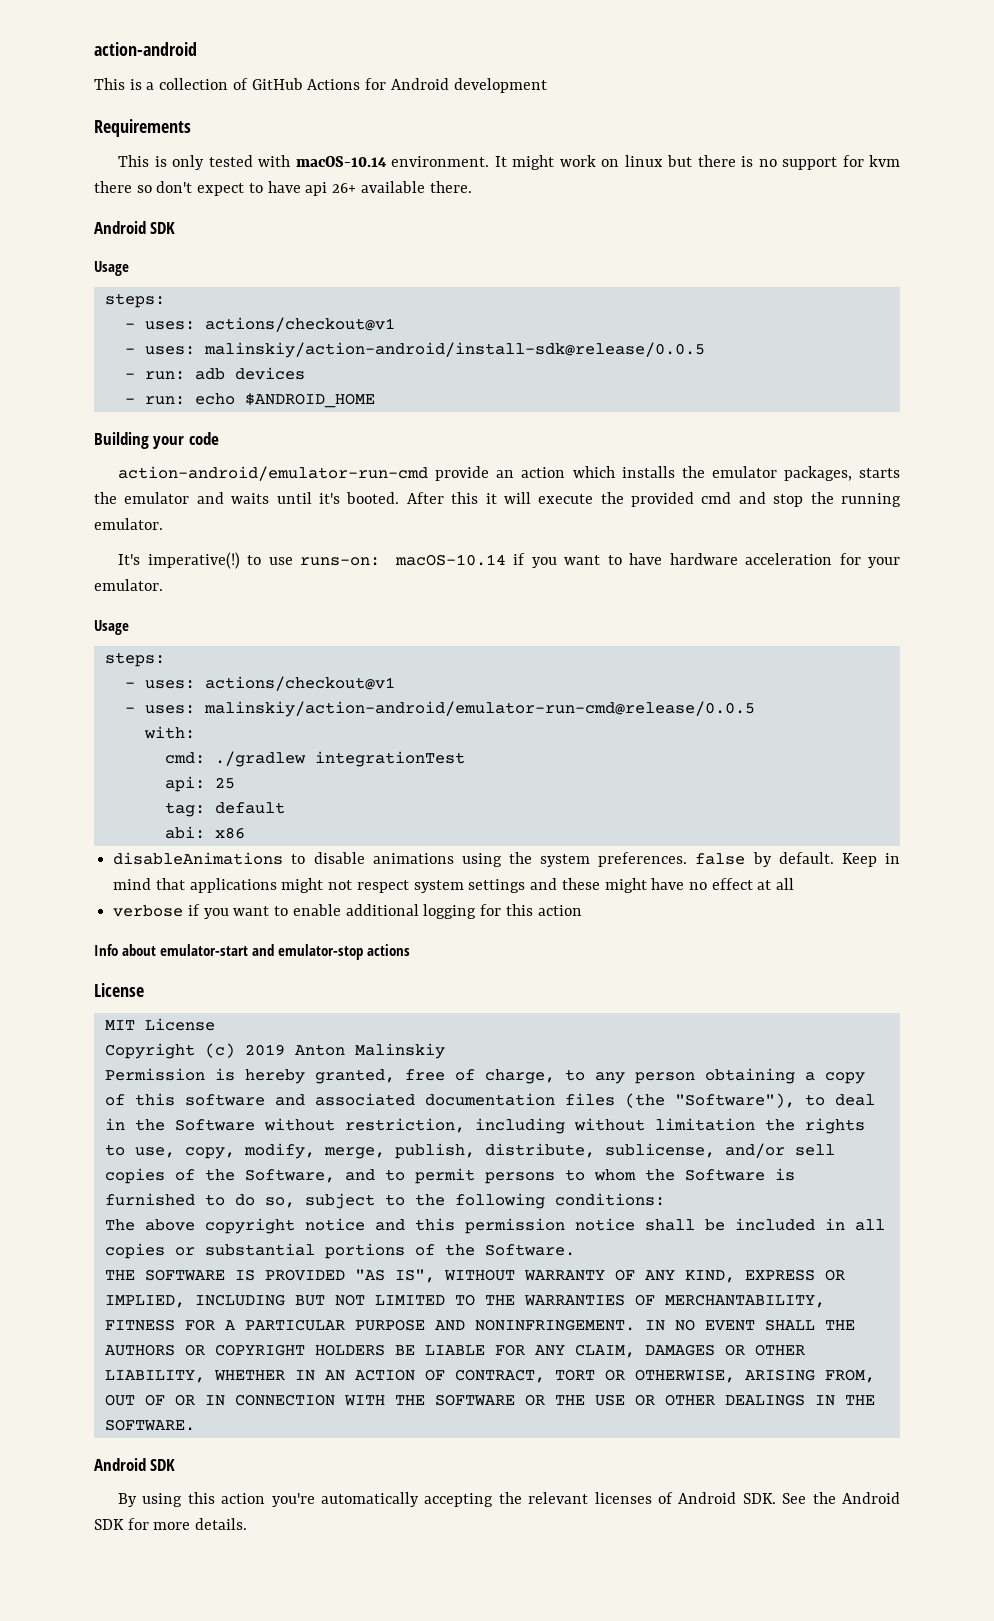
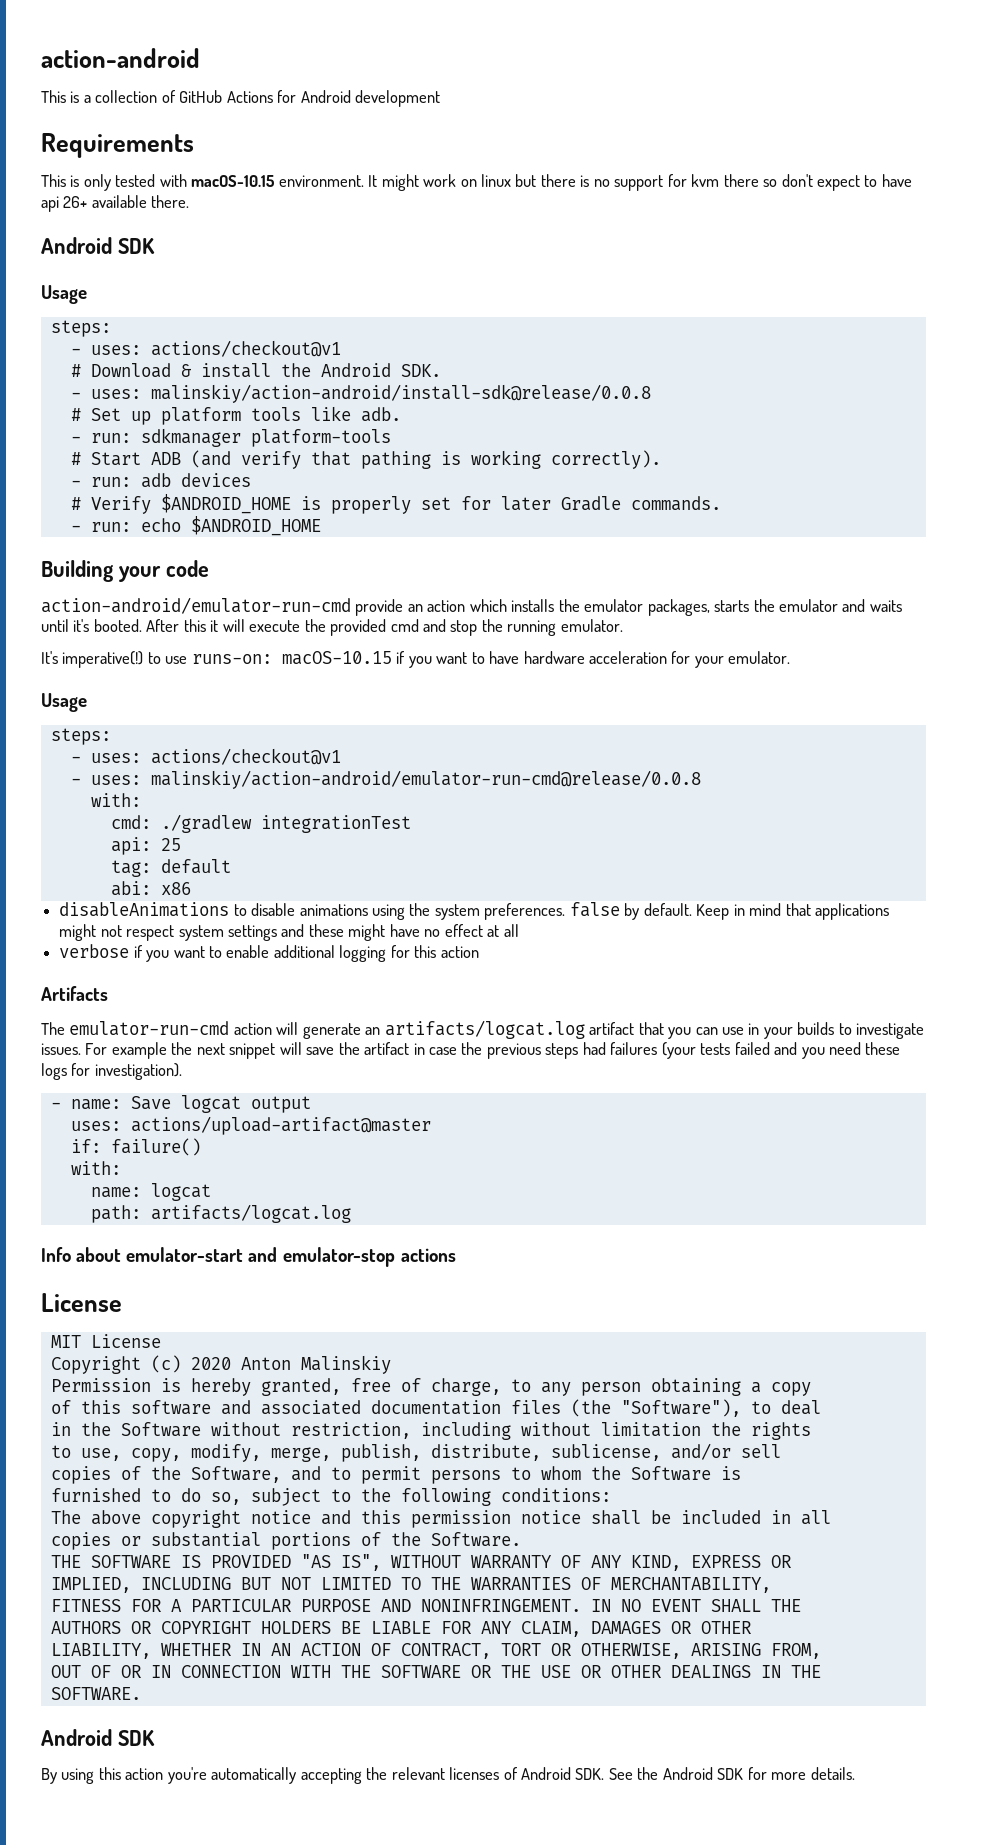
- This is only tested with macOS-10.14 environment.
+ This is only tested with macOS-10.15 environment.
- - uses: malinskiy/action-android/install-sdk@release/0.0.5
+ # Download & install the Android SDK.
+ - uses: malinskiy/action-android/install-sdk@release/0.0.8
+ # Set up platform tools like adb.
+ - run: sdkmanager platform-tools
+ # Start ADB (and verify that pathing is working correctly).
  - run: adb devices
+ # Verify $ANDROID_HOME is properly set for later Gradle commands.
- It's imperative(!) to use runs-on: macOS-10.14 if you want to have hardware acceleration for your emulator.
+ It's imperative(!) to use runs-on: macOS-10.15 if you want to have hardware acceleration for your emulator.
- - uses: malinskiy/action-android/emulator-run-cmd@release/0.0.5
+ - uses: malinskiy/action-android/emulator-run-cmd@release/0.0.8
+ Artifacts
+ The emulator-run-cmd action will generate an artifacts/logcat.log artifact that you can use in your builds to investigate issues. For example the next snippet will save the artifact in case the previous steps had failures (your tests failed and you need these logs for investigation).
+ - name: Save logcat output
+ uses: actions/upload-artifact@master
+ if: failure()
+ with:
+ name: logcat
+ path: artifacts/logcat.log
- Copyright (c) 2019 Anton Malinskiy
+ Copyright (c) 2020 Anton Malinskiy

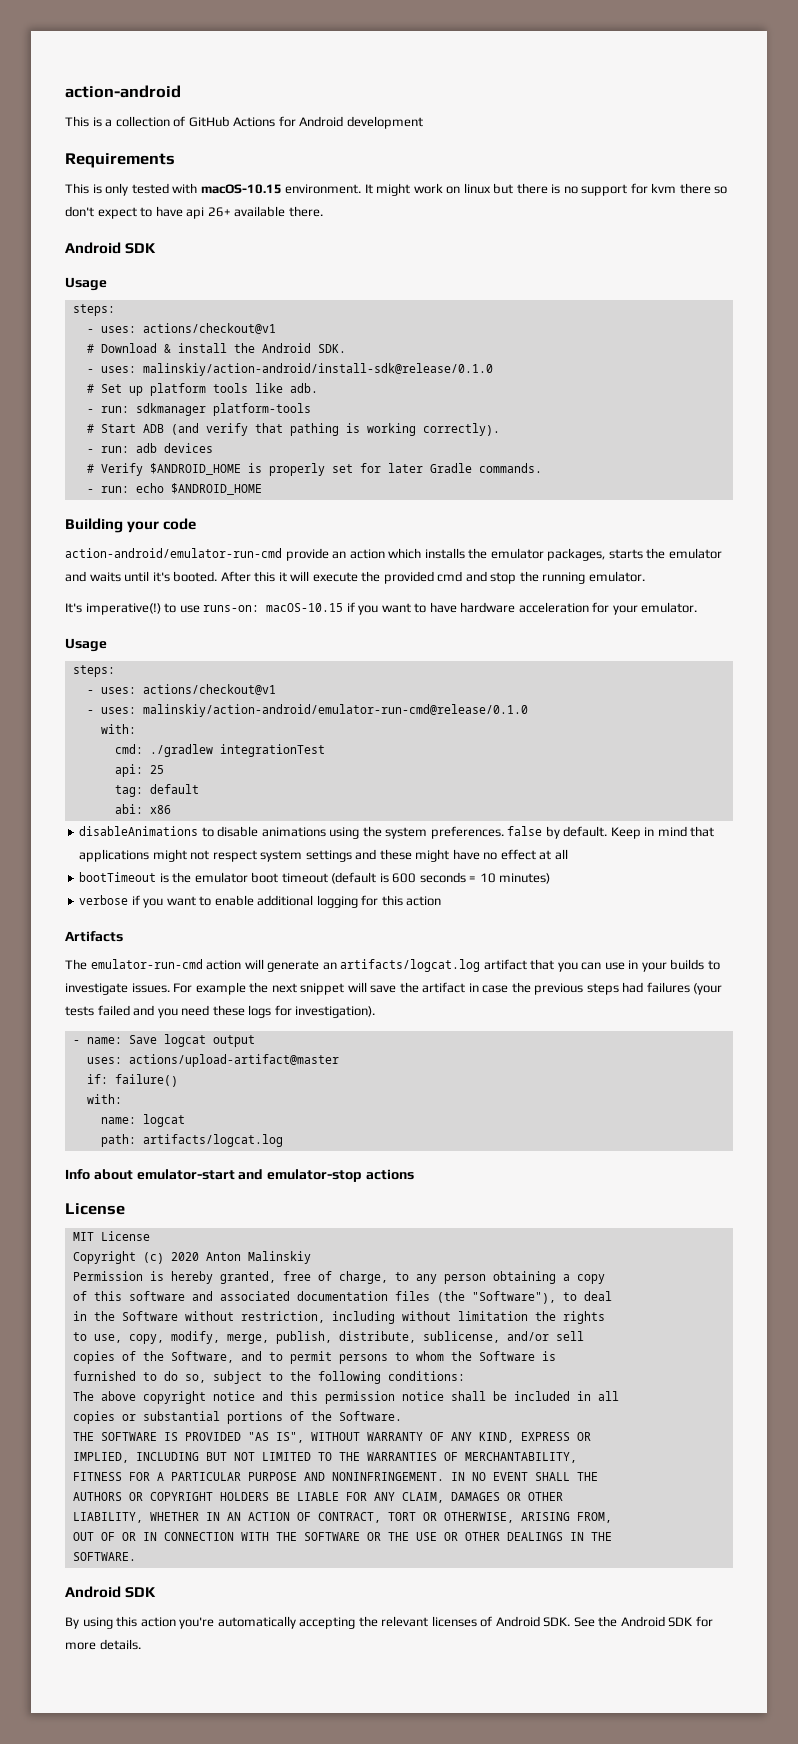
- - uses: malinskiy/action-android/install-sdk@release/0.0.8
+ - uses: malinskiy/action-android/install-sdk@release/0.1.0
- - uses: malinskiy/action-android/emulator-run-cmd@release/0.0.8
+ - uses: malinskiy/action-android/emulator-run-cmd@release/0.1.0
+ bootTimeout is the emulator boot timeout (default is 600 seconds = 10 minutes)

